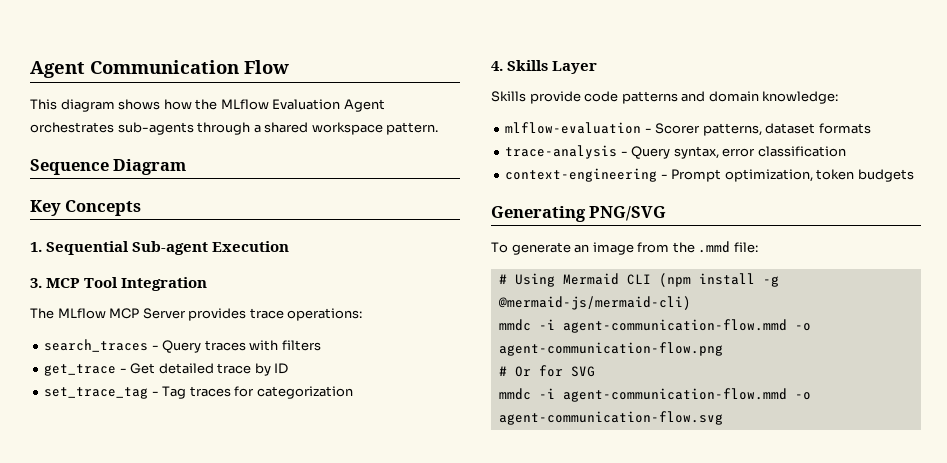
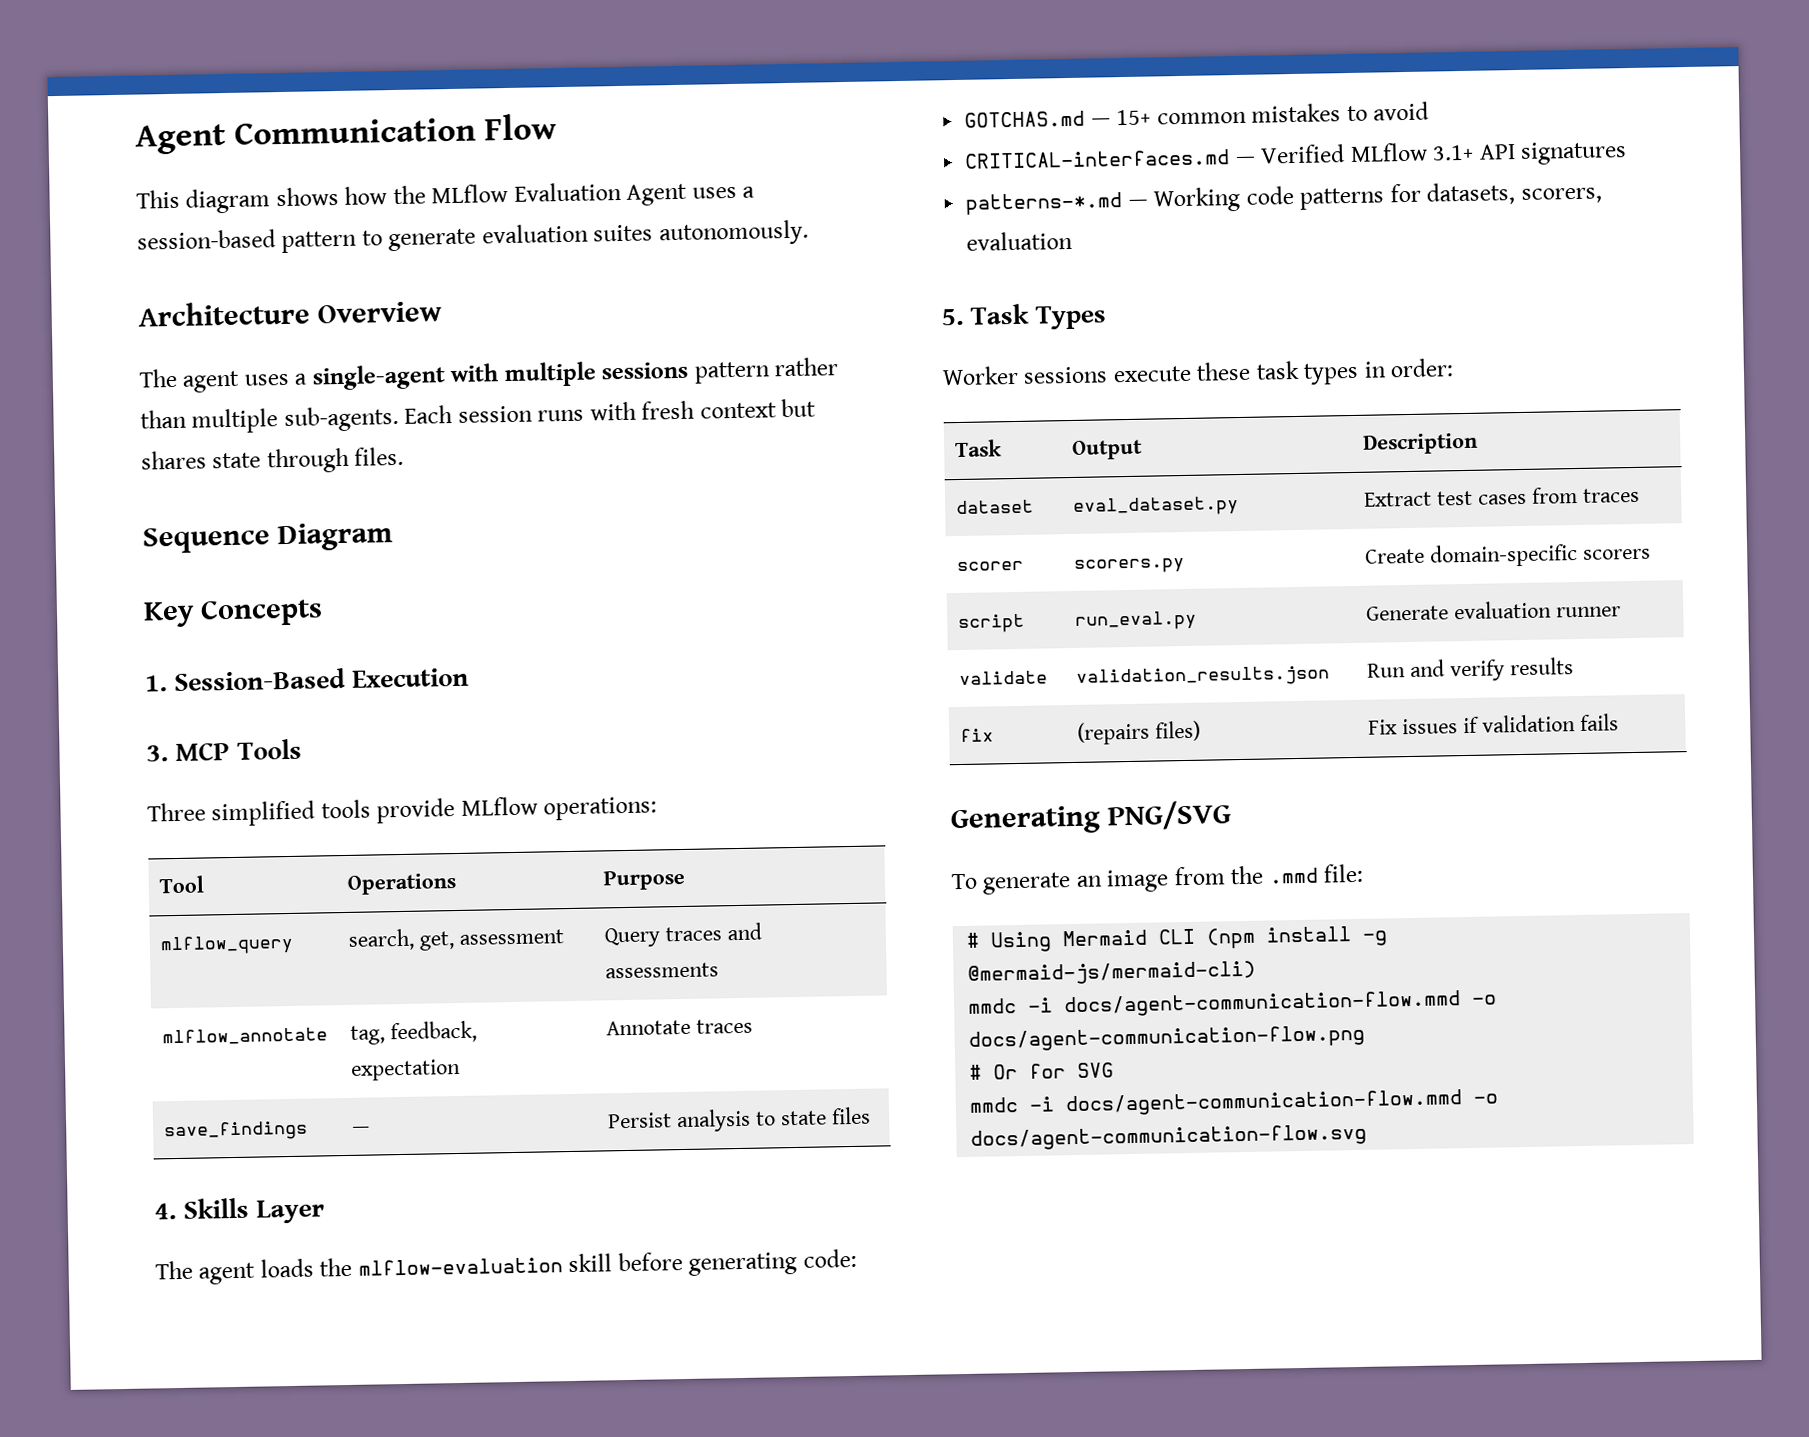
- This diagram shows how the MLflow Evaluation Agent orchestrates sub-agents through a shared workspace pattern.
+ This diagram shows how the MLflow Evaluation Agent uses a session-based pattern to generate evaluation suites autonomously.
+ Architecture Overview
+ The agent uses a single-agent with multiple sessions pattern rather than multiple sub-agents. Each session runs with fresh context but shares state through files.
- 1. Sequential Sub-agent Execution
+ 1. Session-Based Execution
- 3. MCP Tool Integration
- The MLflow MCP Server provides trace operations:
- search_traces - Query traces with filters
- get_trace - Get detailed trace by ID
- set_trace_tag - Tag traces for categorization
+ 3. MCP Tools
+ Three simplified tools provide MLflow operations:
+ Tool | Operations | Purpose
+ mlflow_query | search, get, assessment | Query traces and assessments
+ mlflow_annotate | tag, feedback, expectation | Annotate traces
+ save_findings | — | Persist analysis to state files
  4. Skills Layer
- Skills provide code patterns and domain knowledge:
- mlflow-evaluation - Scorer patterns, dataset formats
- trace-analysis - Query syntax, error classification
- context-engineering - Prompt optimization, token budgets
+ The agent loads the mlflow-evaluation skill before generating code:
+ GOTCHAS.md — 15+ common mistakes to avoid
+ CRITICAL-interfaces.md — Verified MLflow 3.1+ API signatures
+ patterns-*.md — Working code patterns for datasets, scorers, evaluation
+ 5. Task Types
+ Worker sessions execute these task types in order:
+ Task | Output | Description
+ dataset | eval_dataset.py | Extract test cases from traces
+ scorer | scorers.py | Create domain-specific scorers
+ script | run_eval.py | Generate evaluation runner
+ validate | validation_results.json | Run and verify results
+ fix | (repairs files) | Fix issues if validation fails
- mmdc -i agent-communication-flow.mmd -o agent-communication-flow.png
+ mmdc -i docs/agent-communication-flow.mmd -o docs/agent-communication-flow.png
- mmdc -i agent-communication-flow.mmd -o agent-communication-flow.svg
+ mmdc -i docs/agent-communication-flow.mmd -o docs/agent-communication-flow.svg

